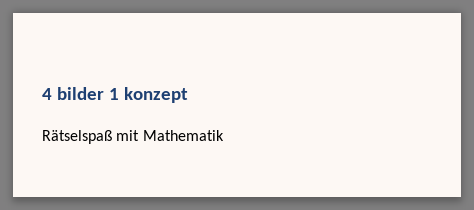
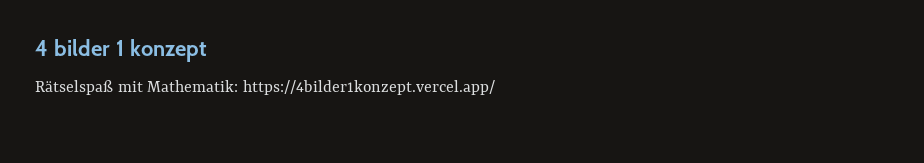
- Rätselspaß mit Mathematik
+ Rätselspaß mit Mathematik: https://4bilder1konzept.vercel.app/

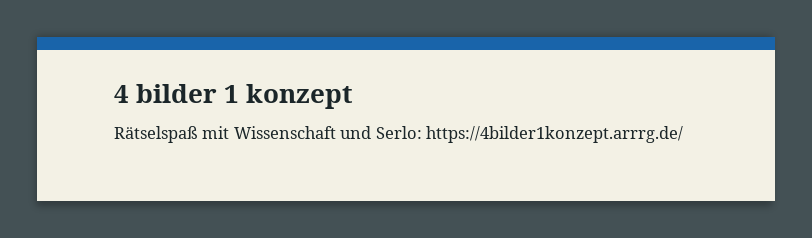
- Rätselspaß mit Mathematik: https://4bilder1konzept.vercel.app/
+ Rätselspaß mit Wissenschaft und Serlo: https://4bilder1konzept.arrrg.de/

